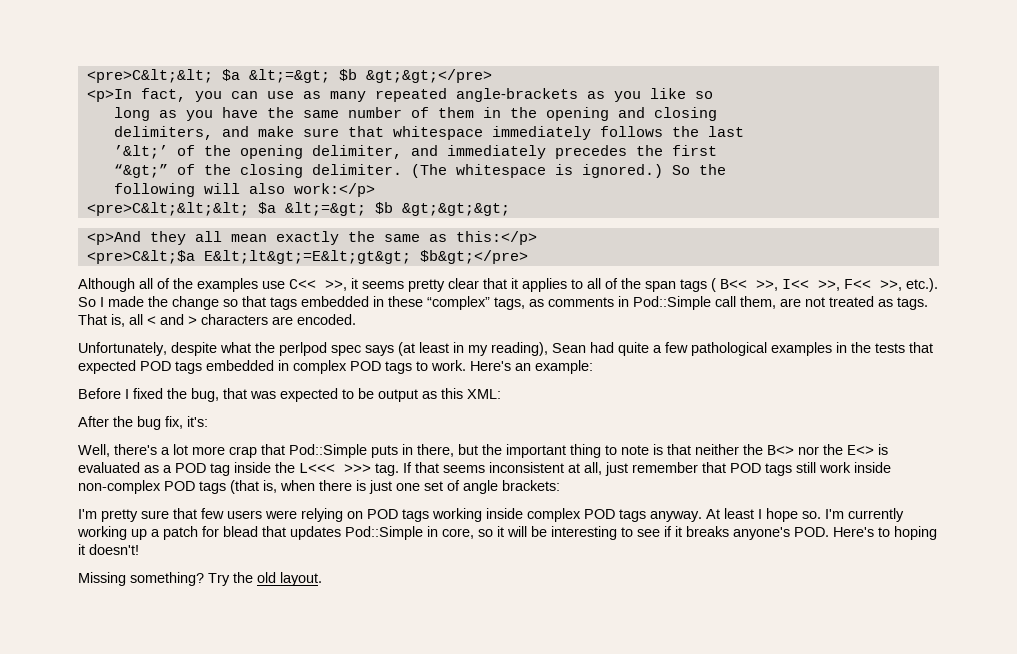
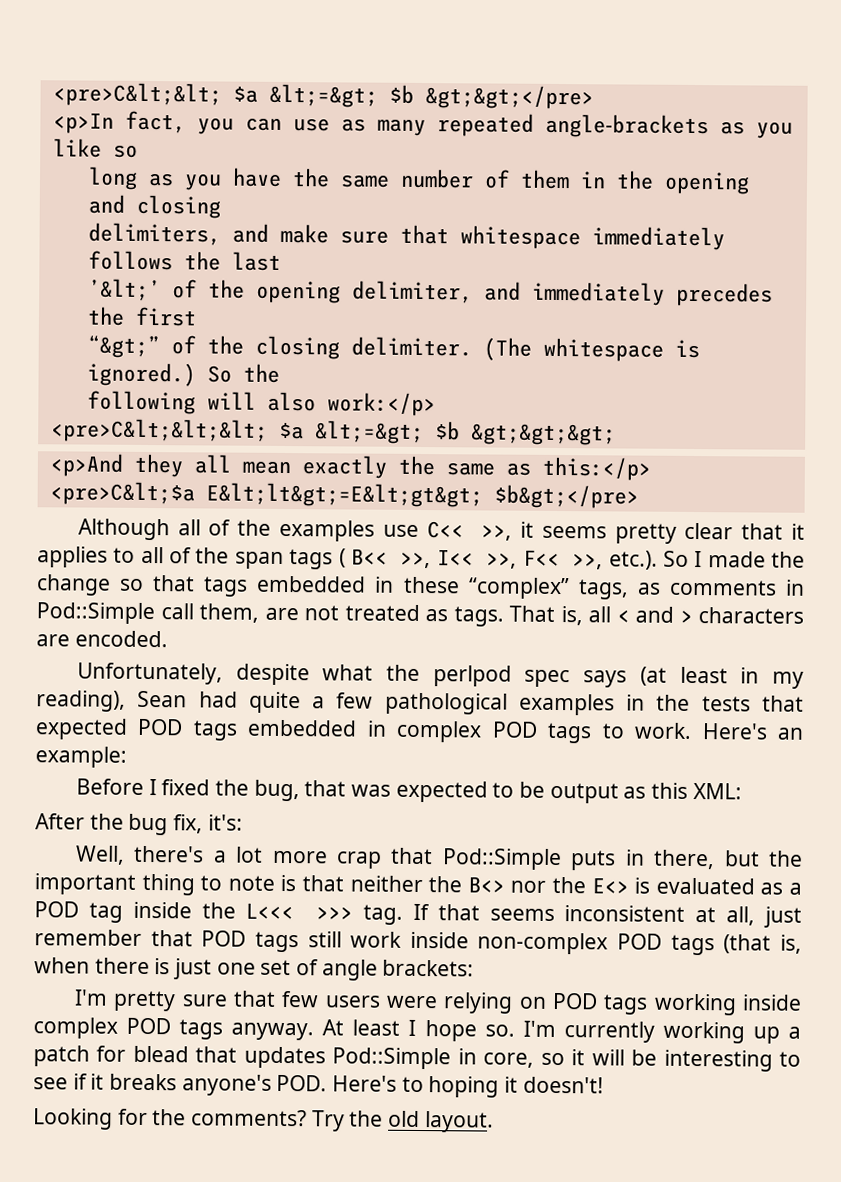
- Missing something?
+ Looking for the comments?

